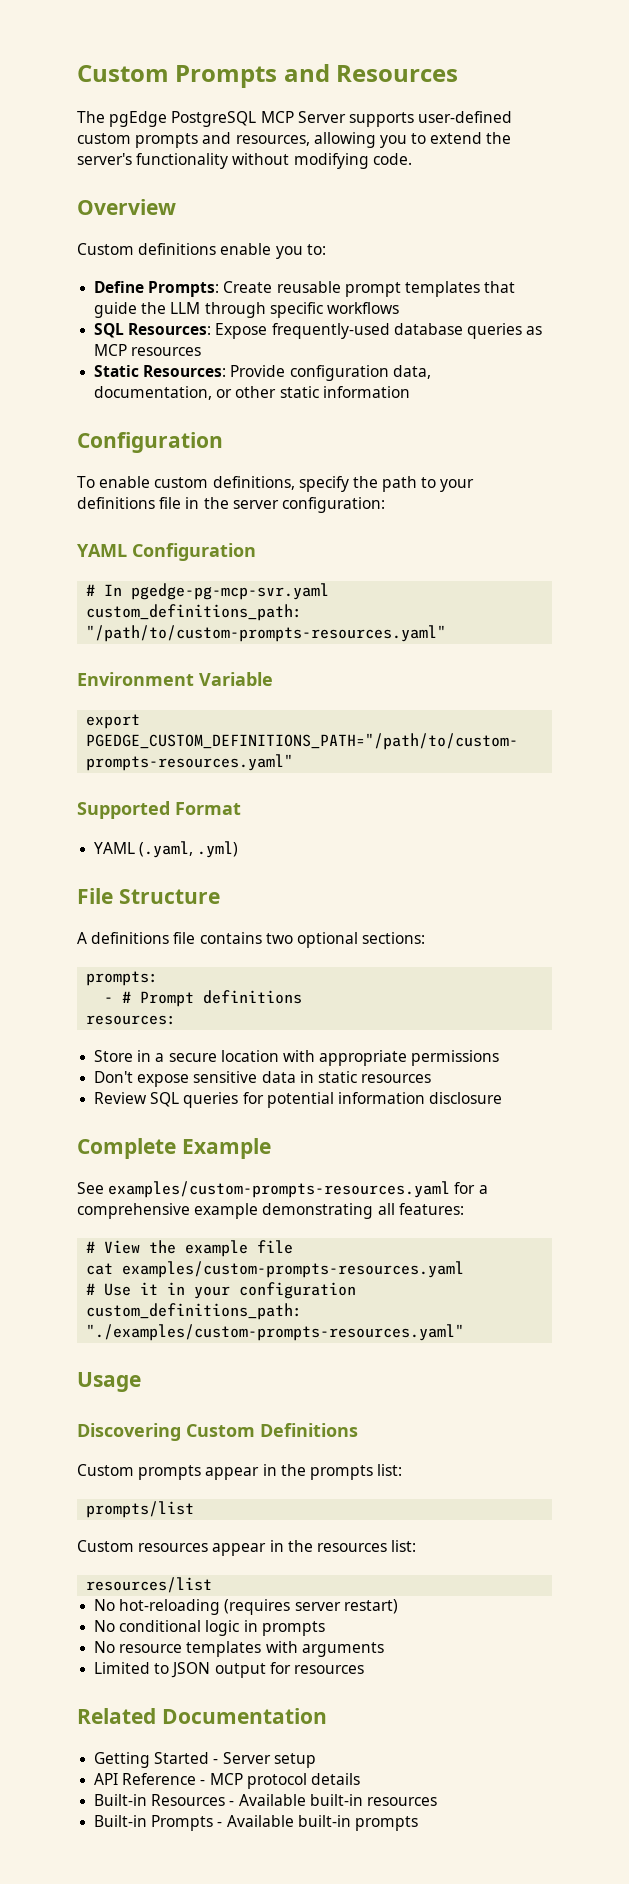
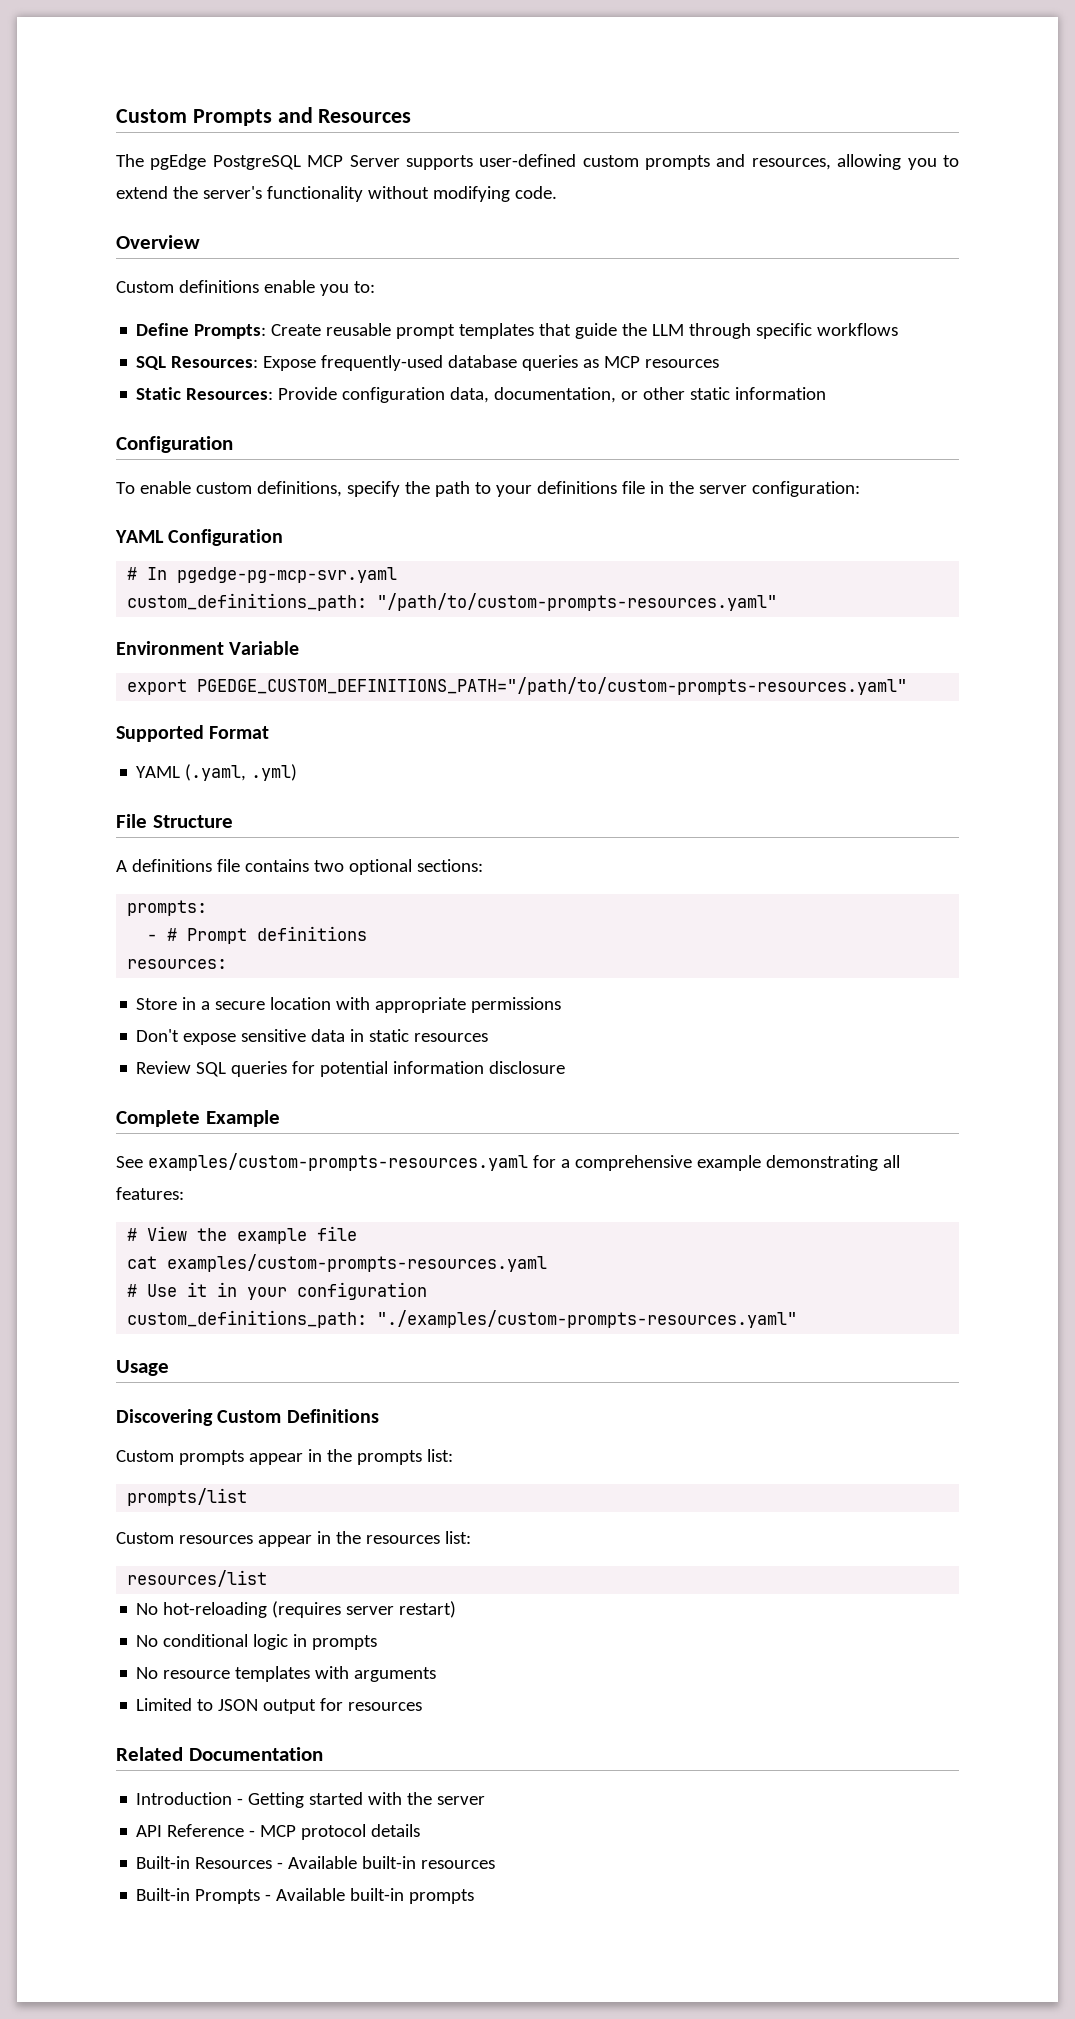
- Getting Started - Server setup
+ Introduction - Getting started with the server

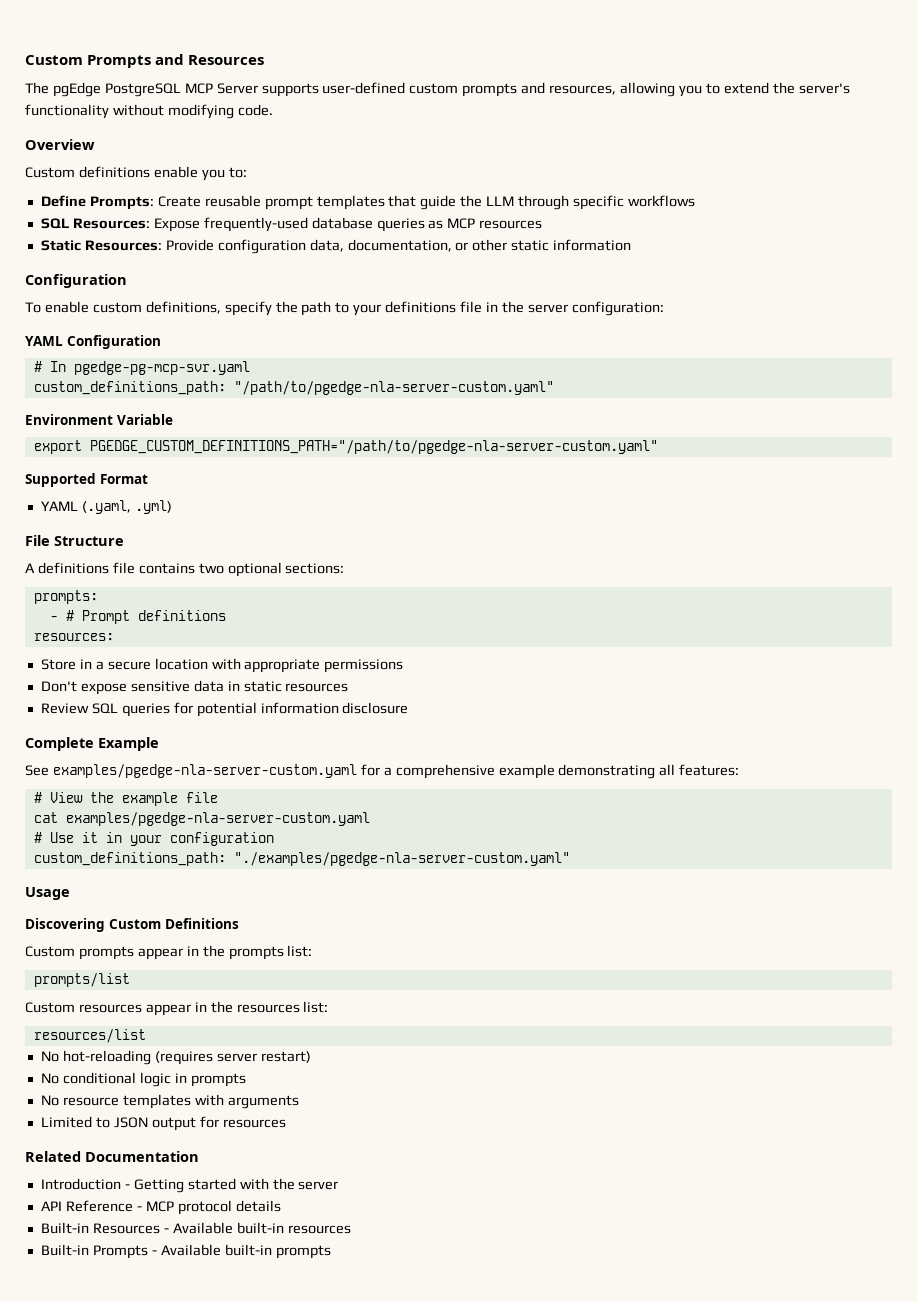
- custom_definitions_path: "/path/to/custom-prompts-resources.yaml"
+ custom_definitions_path: "/path/to/pgedge-nla-server-custom.yaml"
- export PGEDGE_CUSTOM_DEFINITIONS_PATH="/path/to/custom-prompts-resources.yaml"
+ export PGEDGE_CUSTOM_DEFINITIONS_PATH="/path/to/pgedge-nla-server-custom.yaml"
- See examples/custom-prompts-resources.yaml for a comprehensive example demonstrating all features:
+ See examples/pgedge-nla-server-custom.yaml for a comprehensive example demonstrating all features:
- cat examples/custom-prompts-resources.yaml
+ cat examples/pgedge-nla-server-custom.yaml
- custom_definitions_path: "./examples/custom-prompts-resources.yaml"
+ custom_definitions_path: "./examples/pgedge-nla-server-custom.yaml"

